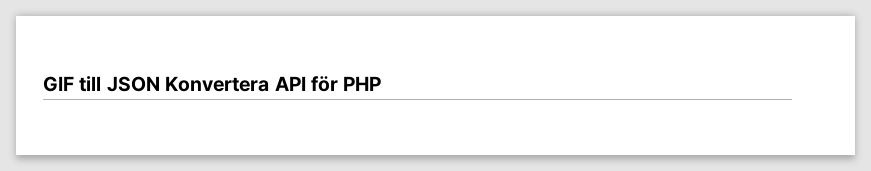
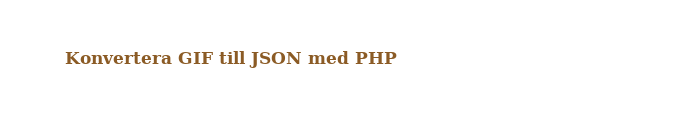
- GIF till JSON Konvertera API för PHP
+ Konvertera GIF till JSON med PHP

